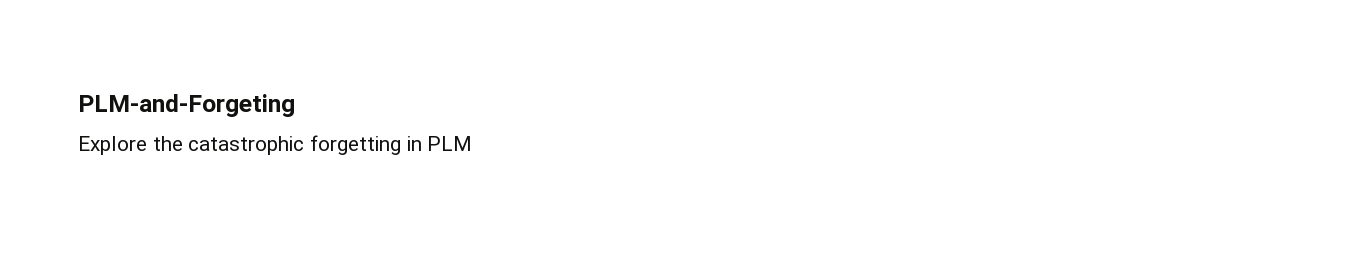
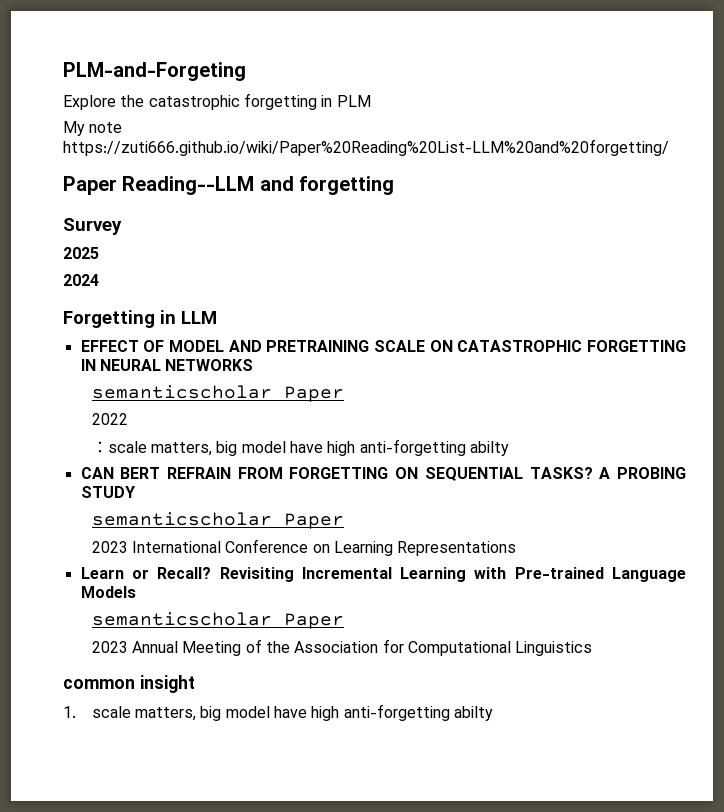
+ My note https://zuti666.github.io/wiki/Paper%20Reading%20List-LLM%20and%20forgetting/
+ Paper Reading--LLM and forgetting
+ Survey
+ 2025
+ 2024
+ Forgetting in LLM
+ EFFECT OF MODEL AND PRETRAINING SCALE ON CATASTROPHIC FORGETTING IN NEURAL NETWORKS
+ semanticscholar Paper
+ 2022
+ ：scale matters, big model have high anti-forgetting abilty
+ CAN BERT REFRAIN FROM FORGETTING ON SEQUENTIAL TASKS? A PROBING STUDY
+ semanticscholar Paper
+ 2023 International Conference on Learning Representations
+ Learn or Recall? Revisiting Incremental Learning with Pre-trained Language Models
+ semanticscholar Paper
+ 2023 Annual Meeting of the Association for Computational Linguistics
+ common insight
+ 1. scale matters, big model have high anti-forgetting abilty

